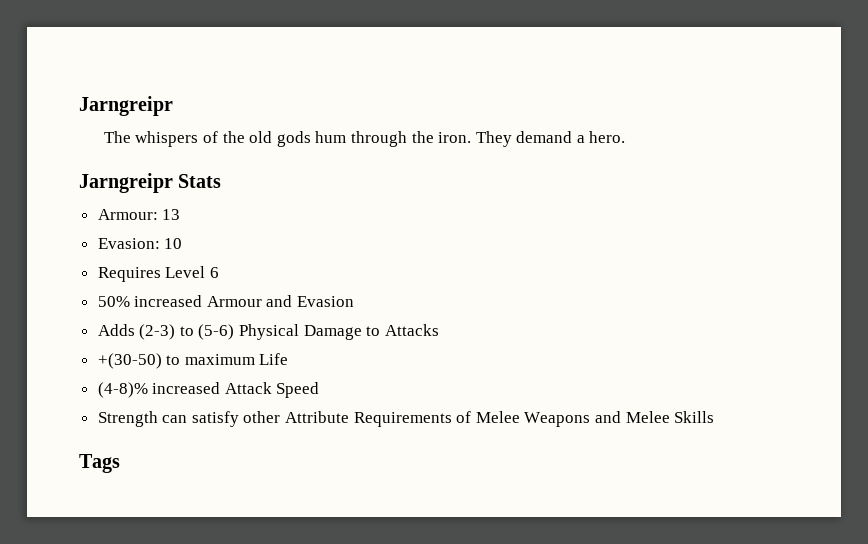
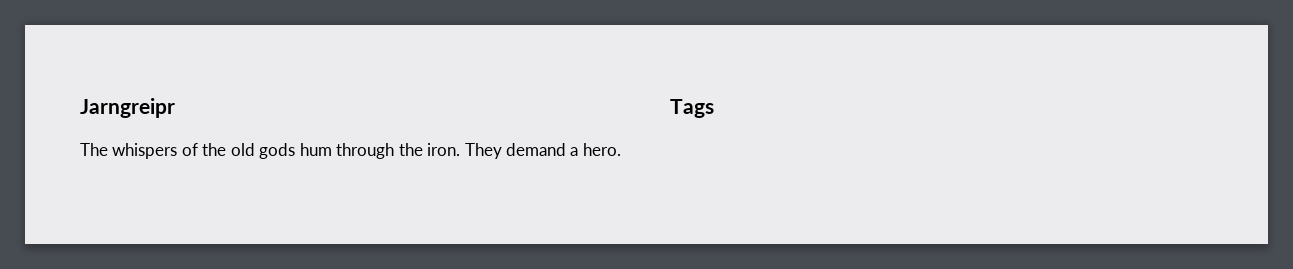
- Jarngreipr Stats
- Armour: 13
- Evasion: 10
- Requires Level 6
- 50% increased Armour and Evasion
- Adds (2-3) to (5-6) Physical Damage to Attacks
- +(30-50) to maximum Life
- (4-8)% increased Attack Speed
- Strength can satisfy other Attribute Requirements of Melee Weapons and Melee Skills

